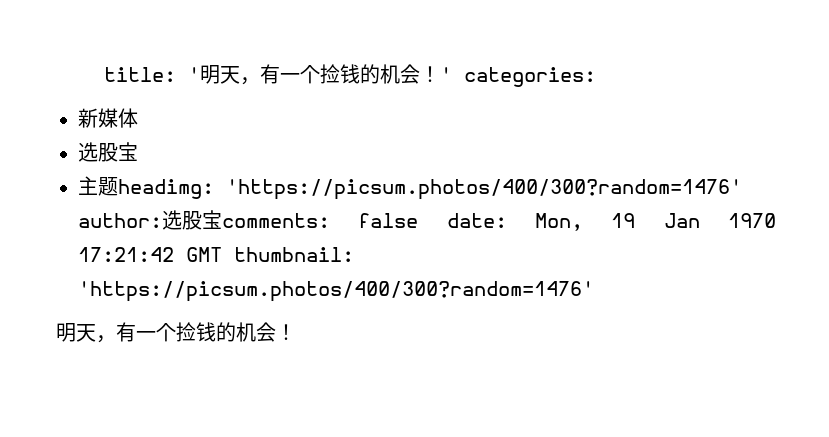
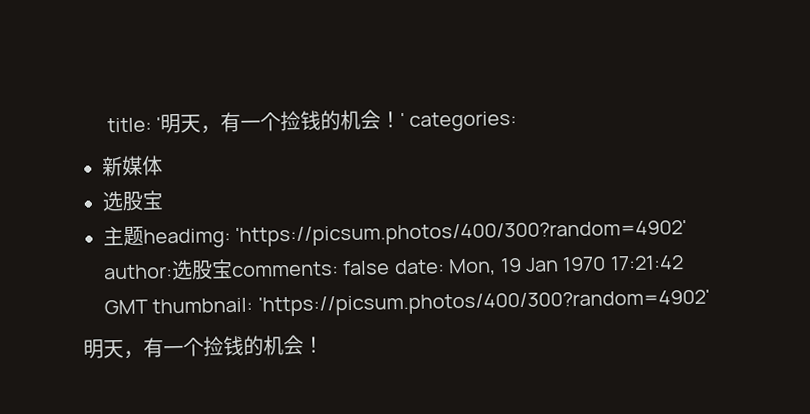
- 主题headimg: 'https://picsum.photos/400/300?random=1476' author:选股宝comments: false date: Mon, 19 Jan 1970 17:21:42 GMT thumbnail: 'https://picsum.photos/400/300?random=1476'
+ 主题headimg: 'https://picsum.photos/400/300?random=4902' author:选股宝comments: false date: Mon, 19 Jan 1970 17:21:42 GMT thumbnail: 'https://picsum.photos/400/300?random=4902'

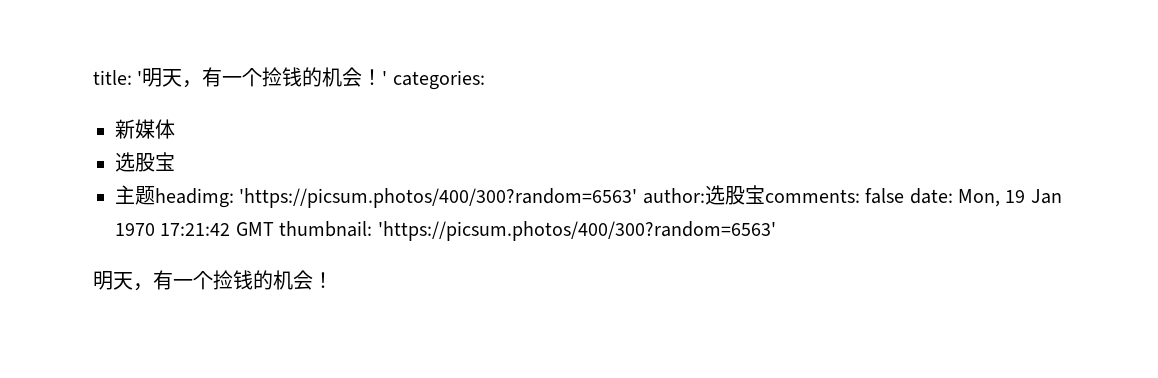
- 主题headimg: 'https://picsum.photos/400/300?random=4902' author:选股宝comments: false date: Mon, 19 Jan 1970 17:21:42 GMT thumbnail: 'https://picsum.photos/400/300?random=4902'
+ 主题headimg: 'https://picsum.photos/400/300?random=6563' author:选股宝comments: false date: Mon, 19 Jan 1970 17:21:42 GMT thumbnail: 'https://picsum.photos/400/300?random=6563'

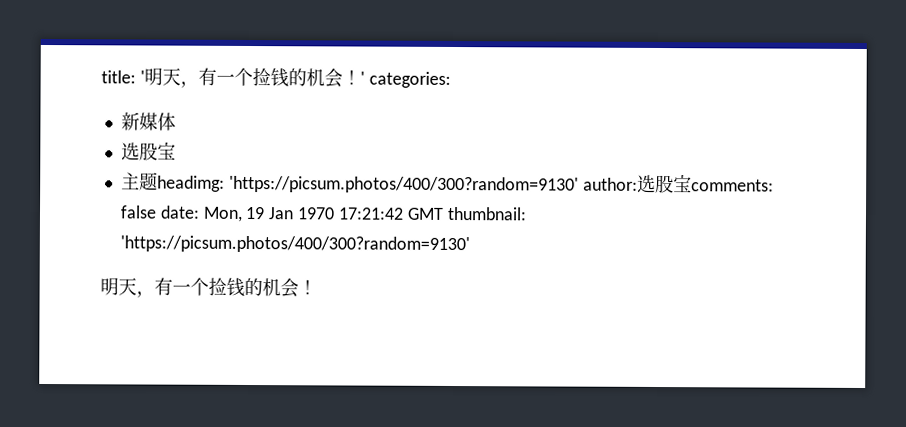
- 主题headimg: 'https://picsum.photos/400/300?random=6563' author:选股宝comments: false date: Mon, 19 Jan 1970 17:21:42 GMT thumbnail: 'https://picsum.photos/400/300?random=6563'
+ 主题headimg: 'https://picsum.photos/400/300?random=9130' author:选股宝comments: false date: Mon, 19 Jan 1970 17:21:42 GMT thumbnail: 'https://picsum.photos/400/300?random=9130'

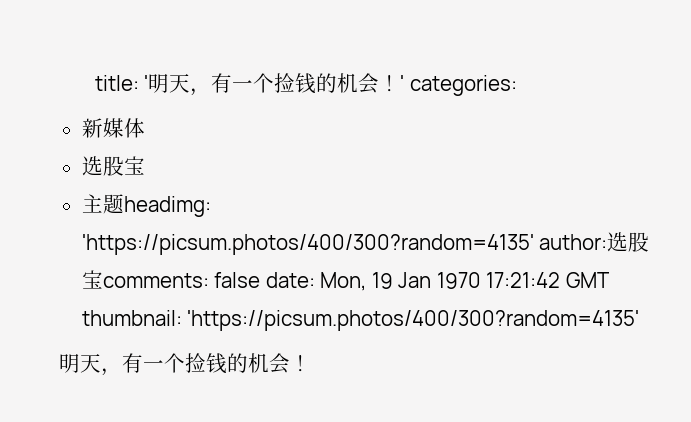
- 主题headimg: 'https://picsum.photos/400/300?random=9130' author:选股宝comments: false date: Mon, 19 Jan 1970 17:21:42 GMT thumbnail: 'https://picsum.photos/400/300?random=9130'
+ 主题headimg: 'https://picsum.photos/400/300?random=4135' author:选股宝comments: false date: Mon, 19 Jan 1970 17:21:42 GMT thumbnail: 'https://picsum.photos/400/300?random=4135'

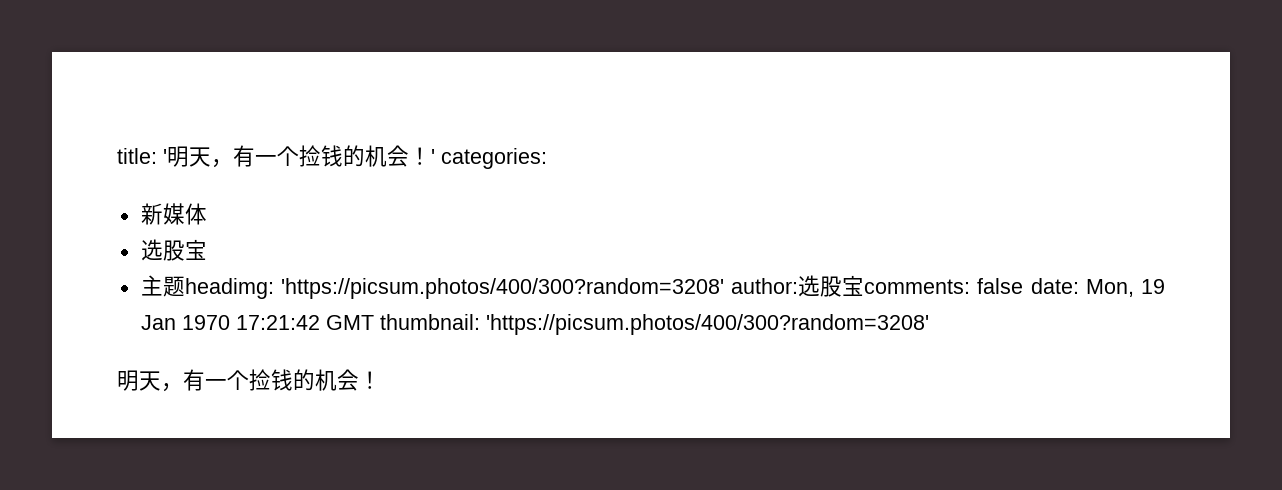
- 主题headimg: 'https://picsum.photos/400/300?random=4135' author:选股宝comments: false date: Mon, 19 Jan 1970 17:21:42 GMT thumbnail: 'https://picsum.photos/400/300?random=4135'
+ 主题headimg: 'https://picsum.photos/400/300?random=3208' author:选股宝comments: false date: Mon, 19 Jan 1970 17:21:42 GMT thumbnail: 'https://picsum.photos/400/300?random=3208'

